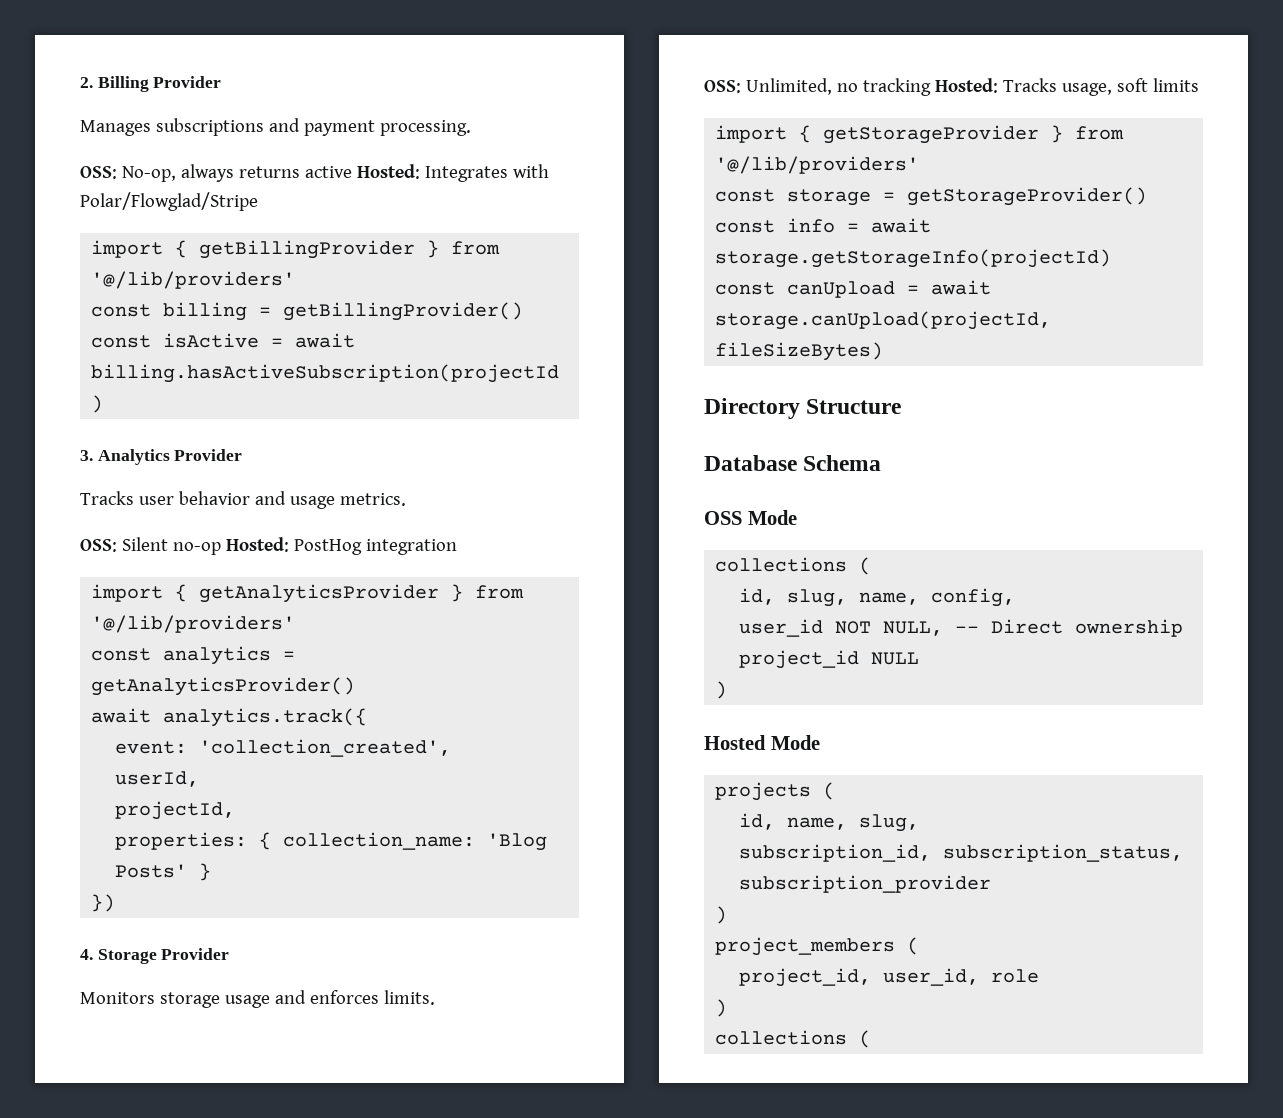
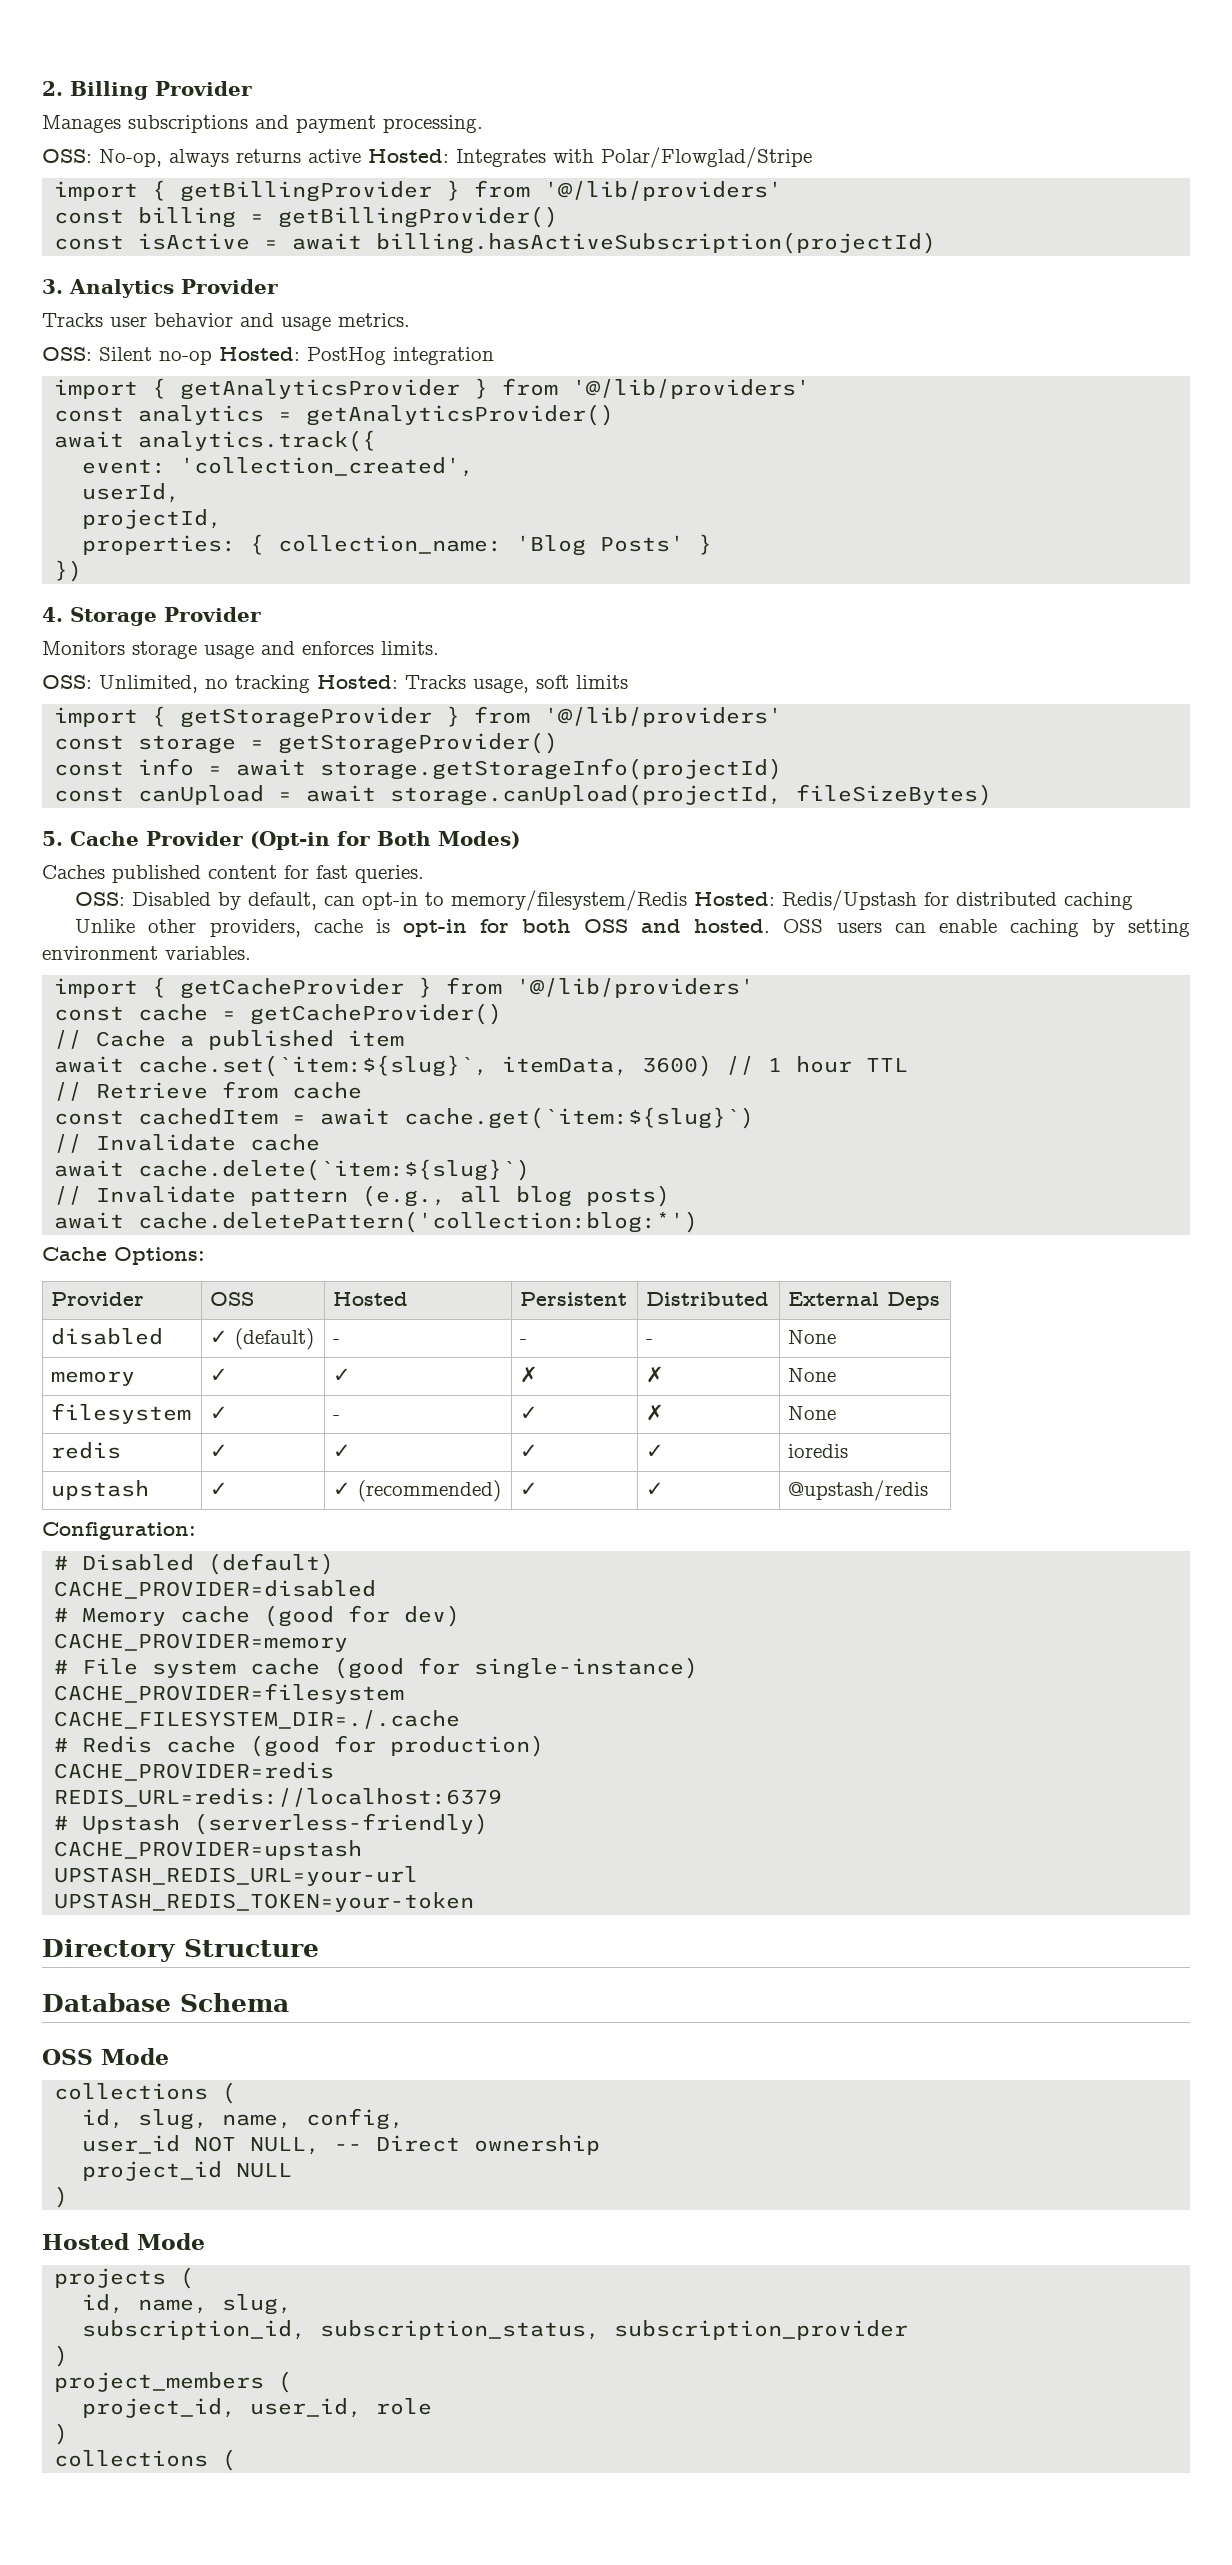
+ 5. Cache Provider (Opt-in for Both Modes)
+ Caches published content for fast queries.
+ OSS: Disabled by default, can opt-in to memory/filesystem/Redis Hosted: Redis/Upstash for distributed caching
+ Unlike other providers, cache is opt-in for both OSS and hosted. OSS users can enable caching by setting environment variables.
+ import { getCacheProvider } from '@/lib/providers'
+ const cache = getCacheProvider()
+ // Cache a published item
+ await cache.set(`item:${slug}`, itemData, 3600) // 1 hour TTL
+ // Retrieve from cache
+ const cachedItem = await cache.get(`item:${slug}`)
+ // Invalidate cache
+ await cache.delete(`item:${slug}`)
+ // Invalidate pattern (e.g., all blog posts)
+ await cache.deletePattern('collection:blog:*')
+ Cache Options:
+ Provider | OSS | Hosted | Persistent | Distributed | External Deps
+ disabled | ✓ (default) | - | - | - | None
+ memory | ✓ | ✓ | ✗ | ✗ | None
+ filesystem | ✓ | - | ✓ | ✗ | None
+ redis | ✓ | ✓ | ✓ | ✓ | ioredis
+ upstash | ✓ | ✓ (recommended) | ✓ | ✓ | @upstash/redis
+ Configuration:
+ # Disabled (default)
+ CACHE_PROVIDER=disabled
+ # Memory cache (good for dev)
+ CACHE_PROVIDER=memory
+ # File system cache (good for single-instance)
+ CACHE_PROVIDER=filesystem
+ CACHE_FILESYSTEM_DIR=./.cache
+ # Redis cache (good for production)
+ CACHE_PROVIDER=redis
+ REDIS_URL=redis://localhost:6379
+ # Upstash (serverless-friendly)
+ CACHE_PROVIDER=upstash
+ UPSTASH_REDIS_URL=your-url
+ UPSTASH_REDIS_TOKEN=your-token

